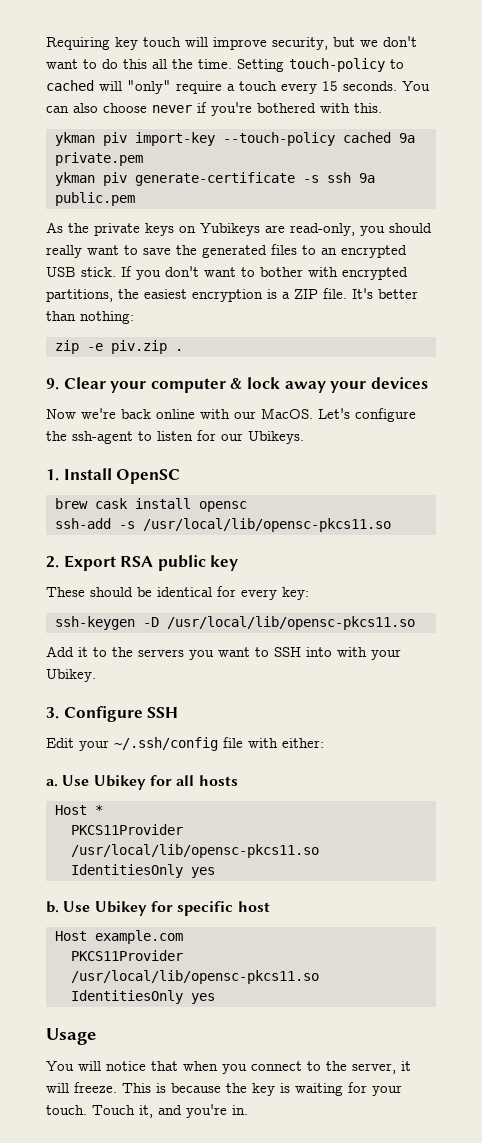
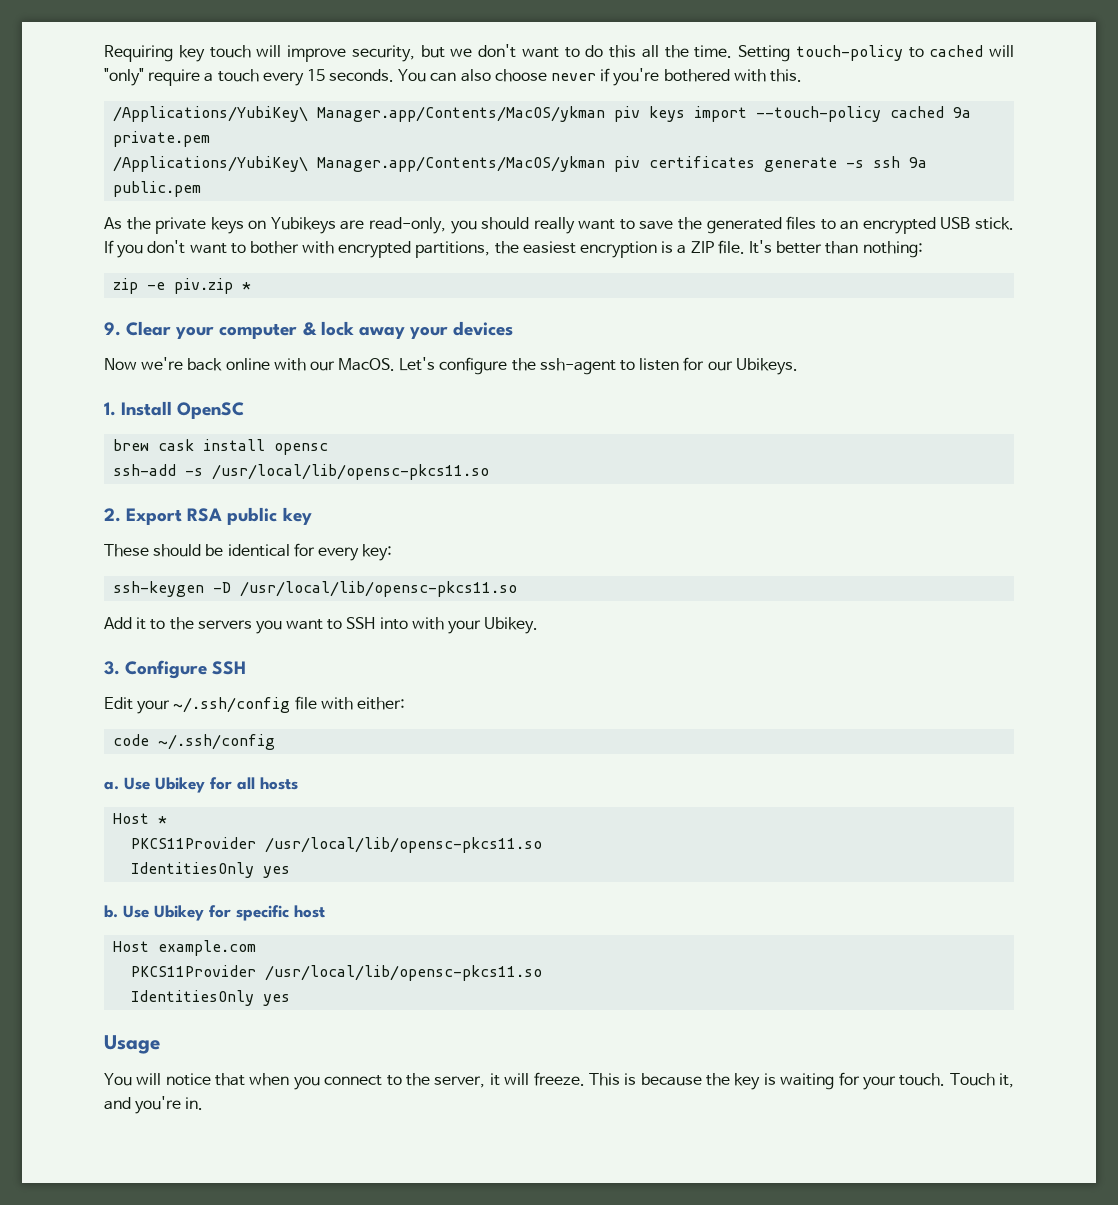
- ykman piv import-key --touch-policy cached 9a private.pem
+ /Applications/YubiKey\ Manager.app/Contents/MacOS/ykman piv keys import --touch-policy cached 9a private.pem
- ykman piv generate-certificate -s ssh 9a public.pem
+ /Applications/YubiKey\ Manager.app/Contents/MacOS/ykman piv certificates generate -s ssh 9a public.pem
- zip -e piv.zip .
+ zip -e piv.zip *
+ code ~/.ssh/config

